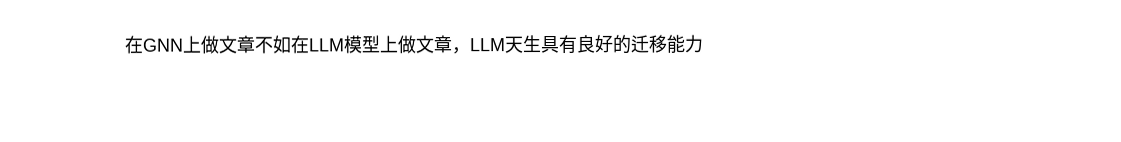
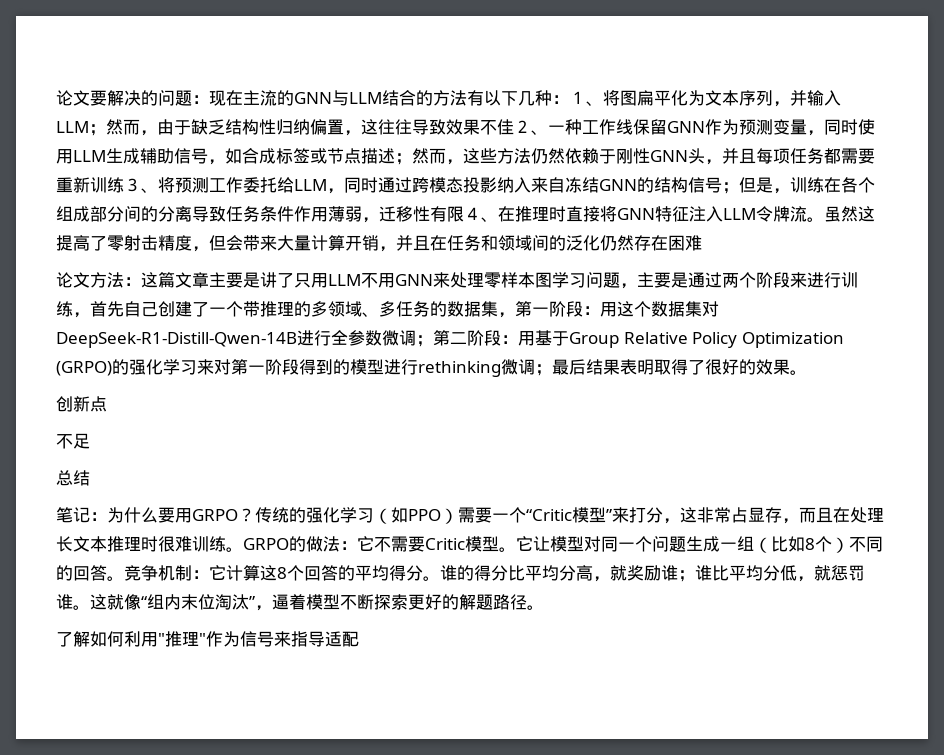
- 在GNN上做文章不如在LLM模型上做文章，LLM天生具有良好的迁移能力
+ 论文要解决的问题：现在主流的GNN与LLM结合的方法有以下几种：１、将图扁平化为文本序列，并输入LLM；然而，由于缺乏结构性归纳偏置，这往往导致效果不佳２、一种工作线保留GNN作为预测变量，同时使用LLM生成辅助信号，如合成标签或节点描述；然而，这些方法仍然依赖于刚性GNN头，并且每项任务都需要重新训练３、将预测工作委托给LLM，同时通过跨模态投影纳入来自冻结GNN的结构信号；但是，训练在各个组成部分间的分离导致任务条件作用薄弱，迁移性有限４、在推理时直接将GNN特征注入LLM令牌流。虽然这提高了零射击精度，但会带来大量计算开销，并且在任务和领域间的泛化仍然存在困难
+ 论文方法：这篇文章主要是讲了只用LLM不用GNN来处理零样本图学习问题，主要是通过两个阶段来进行训练，首先自己创建了一个带推理的多领域、多任务的数据集，第一阶段：用这个数据集对DeepSeek-R1-Distill-Qwen-14B进行全参数微调；第二阶段：用基于Group Relative Policy Optimization (GRPO)的强化学习来对第一阶段得到的模型进行rethinking微调；最后结果表明取得了很好的效果。
+ 创新点
+ 不足
+ 总结
+ 笔记：为什么要用GRPO？传统的强化学习（如PPO）需要一个“Critic模型”来打分，这非常占显存，而且在处理长文本推理时很难训练。GRPO的做法：它不需要Critic模型。它让模型对同一个问题生成一组（比如8个）不同的回答。竞争机制：它计算这8个回答的平均得分。谁的得分比平均分高，就奖励谁；谁比平均分低，就惩罚谁。这就像“组内末位淘汰”，逼着模型不断探索更好的解题路径。
+ 了解如何利用"推理"作为信号来指导适配

